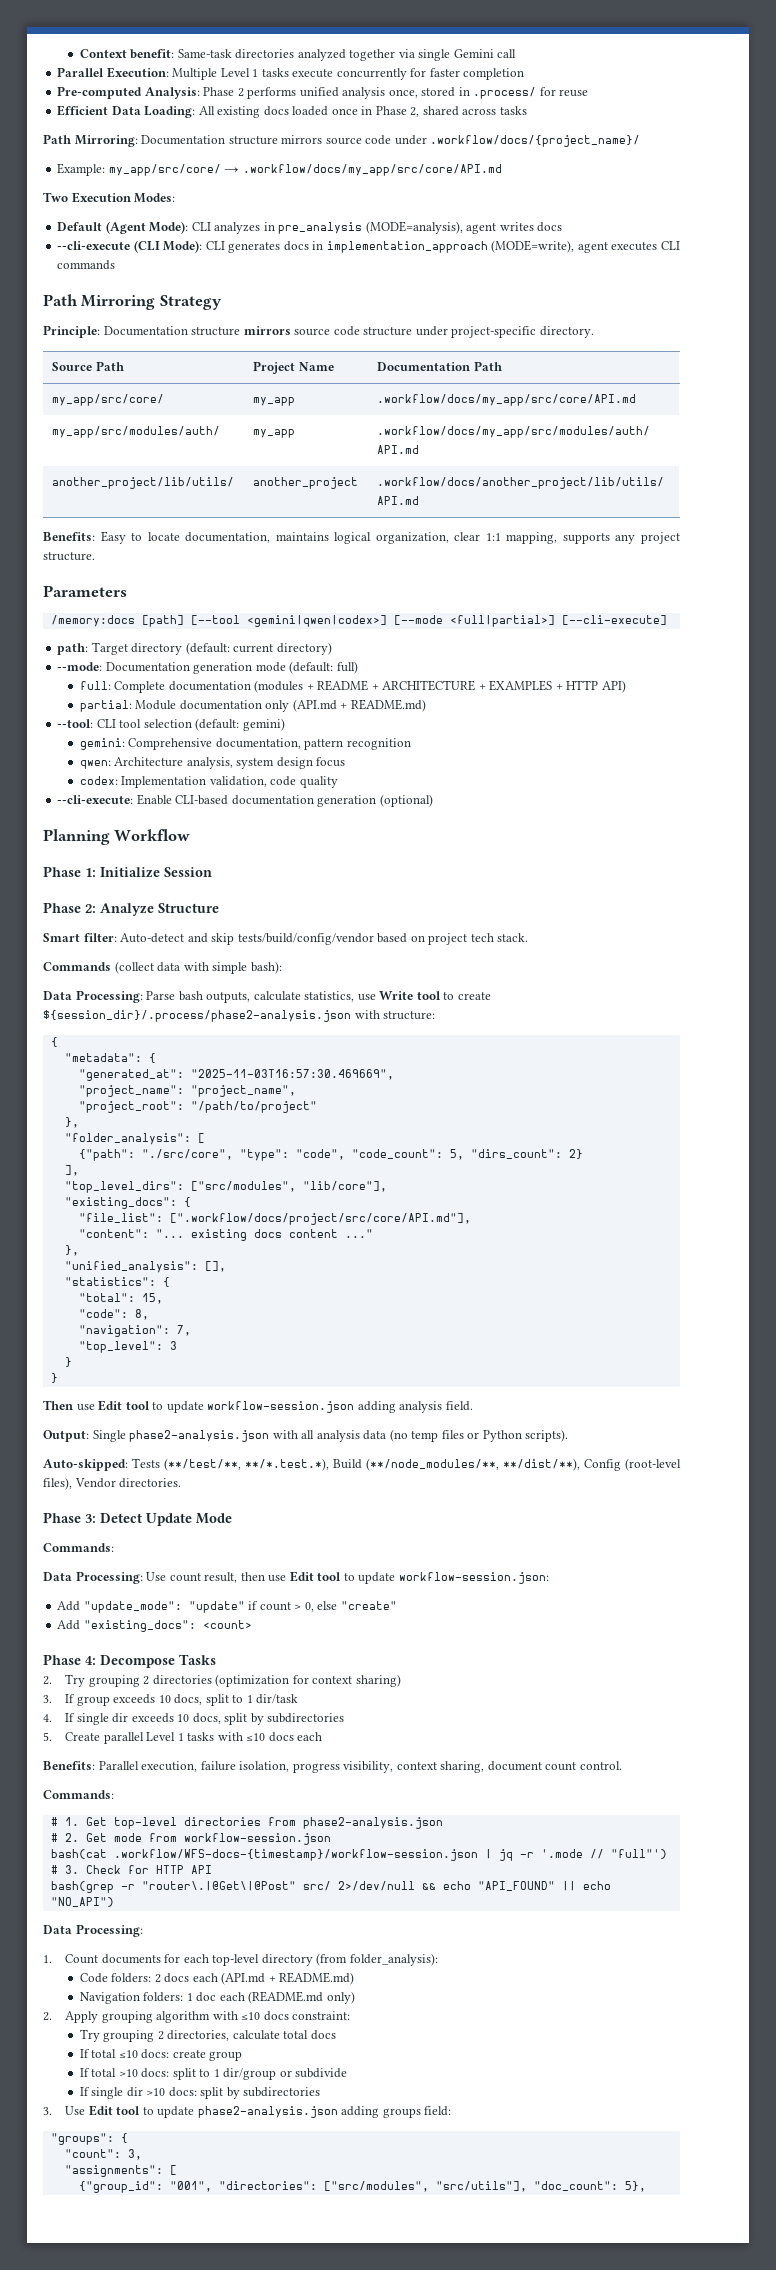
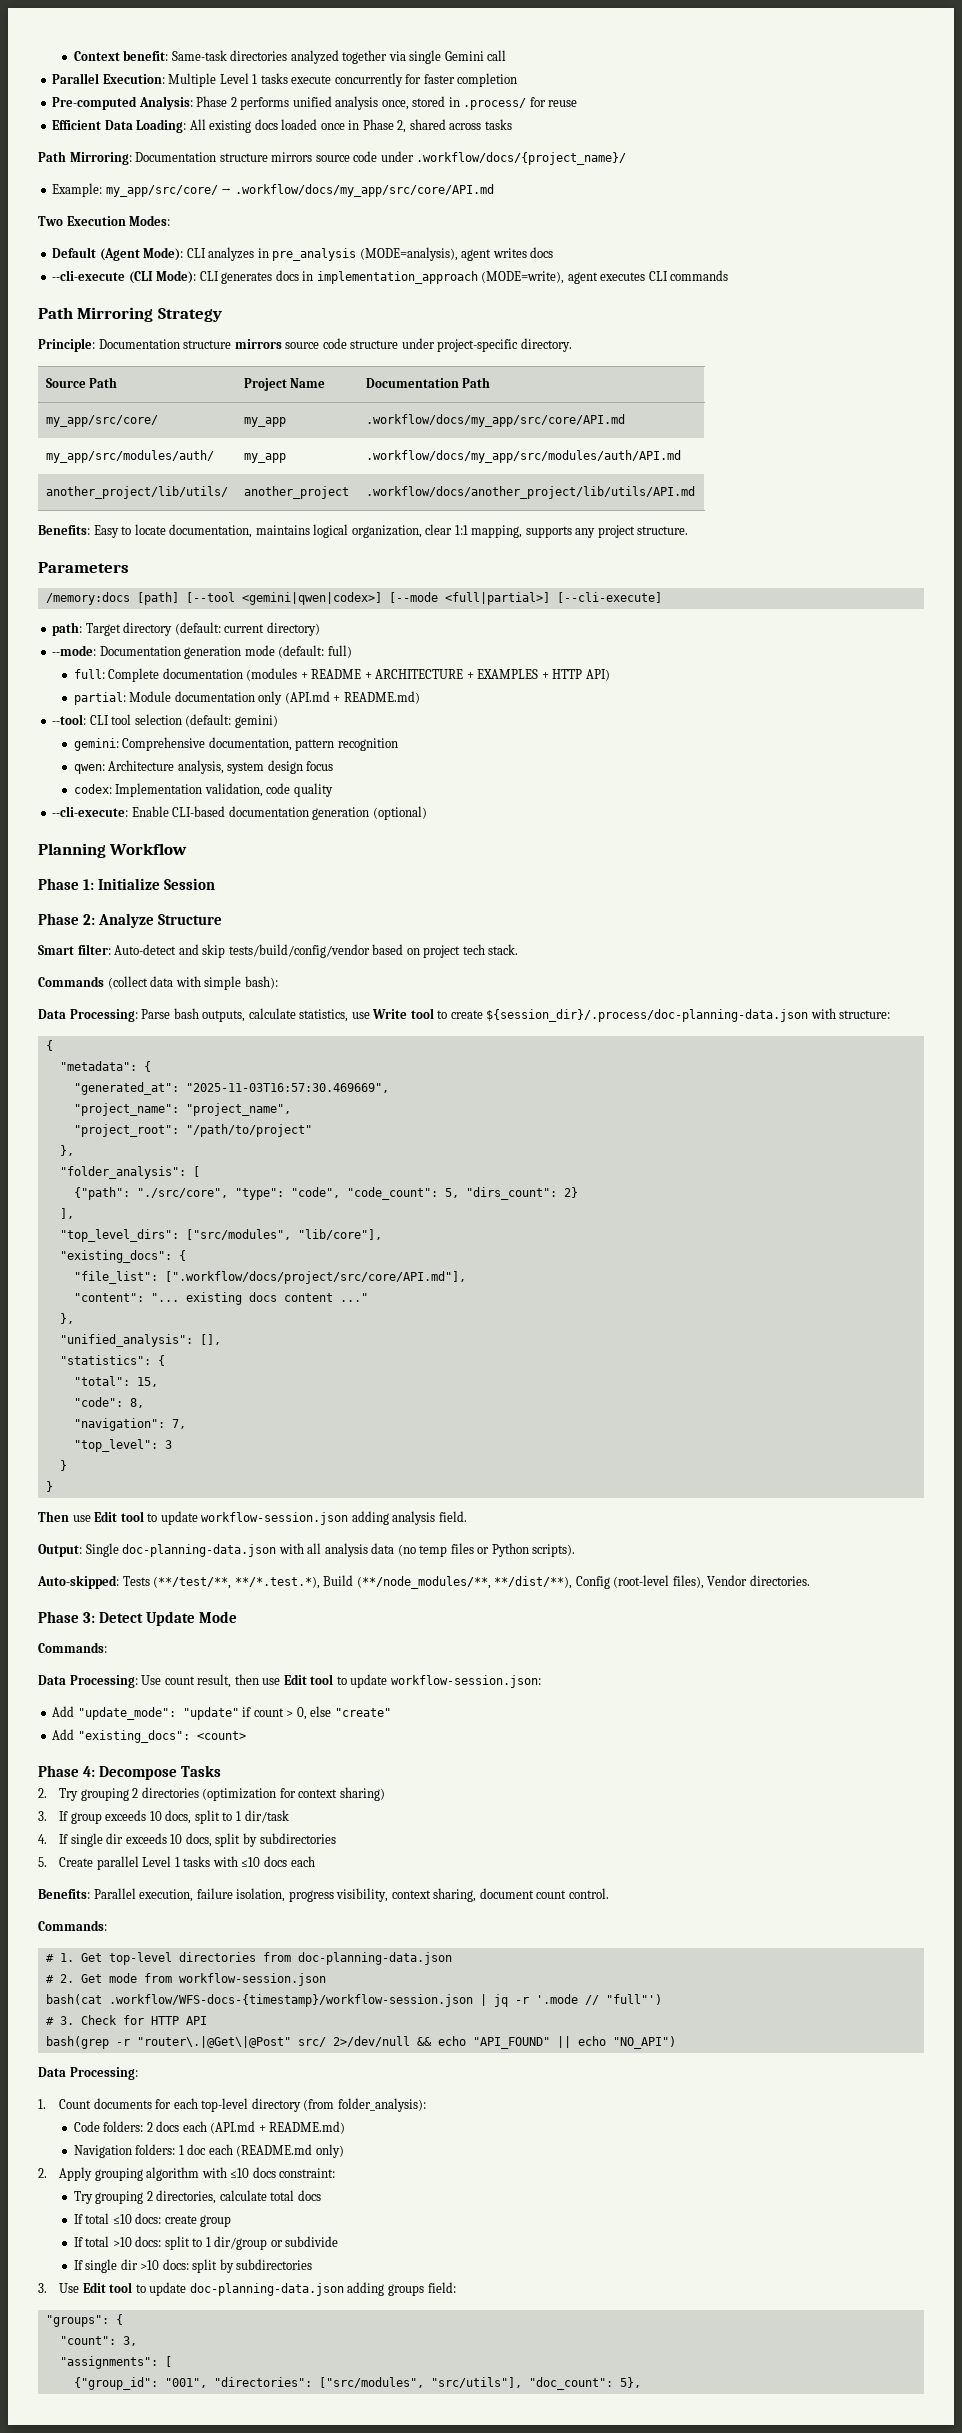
- Data Processing: Parse bash outputs, calculate statistics, use Write tool to create ${session_dir}/.process/phase2-analysis.json with structure:
+ Data Processing: Parse bash outputs, calculate statistics, use Write tool to create ${session_dir}/.process/doc-planning-data.json with structure:
- Output: Single phase2-analysis.json with all analysis data (no temp files or Python scripts).
+ Output: Single doc-planning-data.json with all analysis data (no temp files or Python scripts).
- # 1. Get top-level directories from phase2-analysis.json
+ # 1. Get top-level directories from doc-planning-data.json
- 3. Use Edit tool to update phase2-analysis.json adding groups field:
+ 3. Use Edit tool to update doc-planning-data.json adding groups field:

